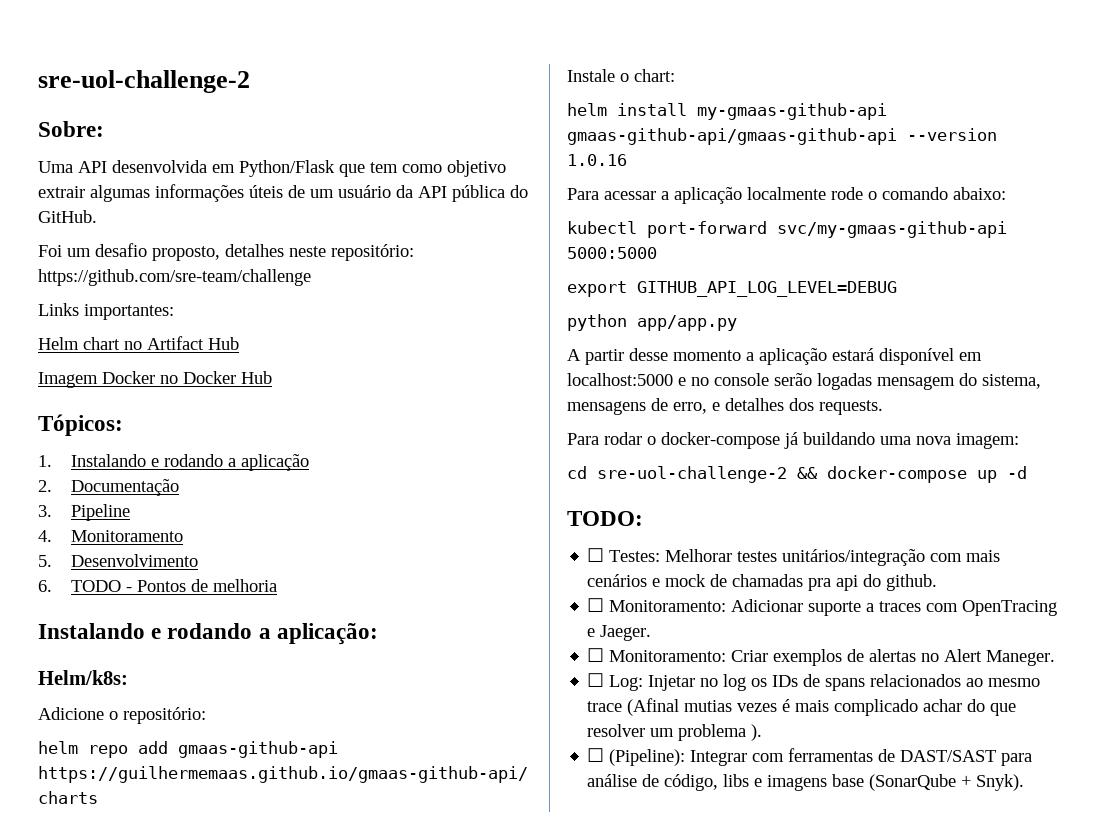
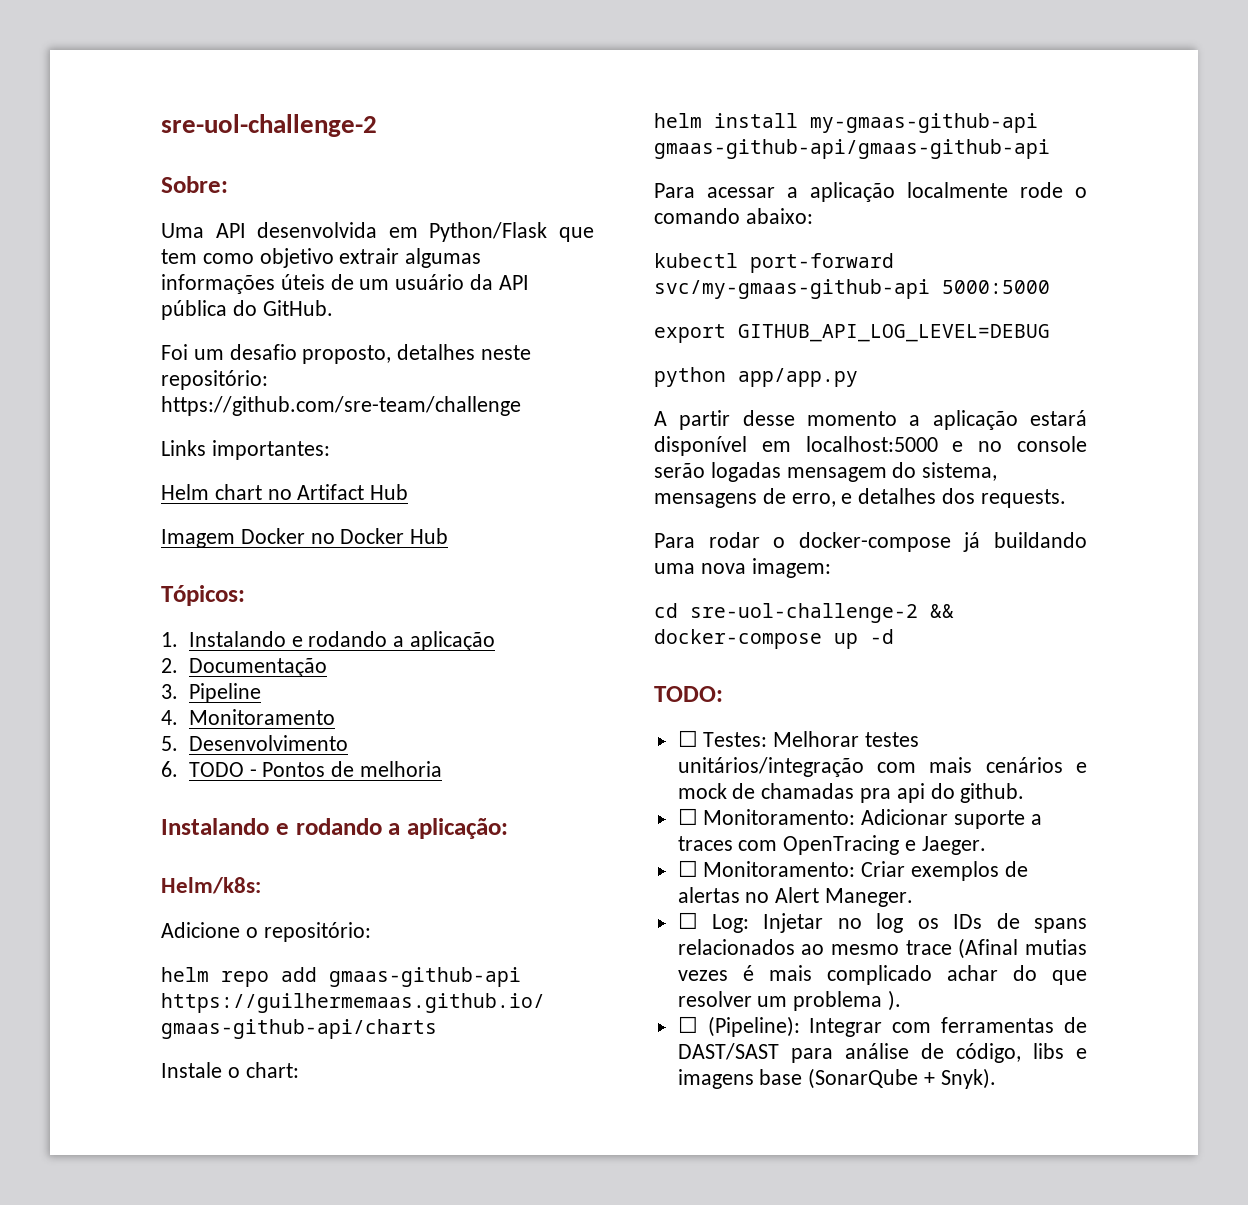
- helm install my-gmaas-github-api gmaas-github-api/gmaas-github-api --version 1.0.16
+ helm install my-gmaas-github-api gmaas-github-api/gmaas-github-api

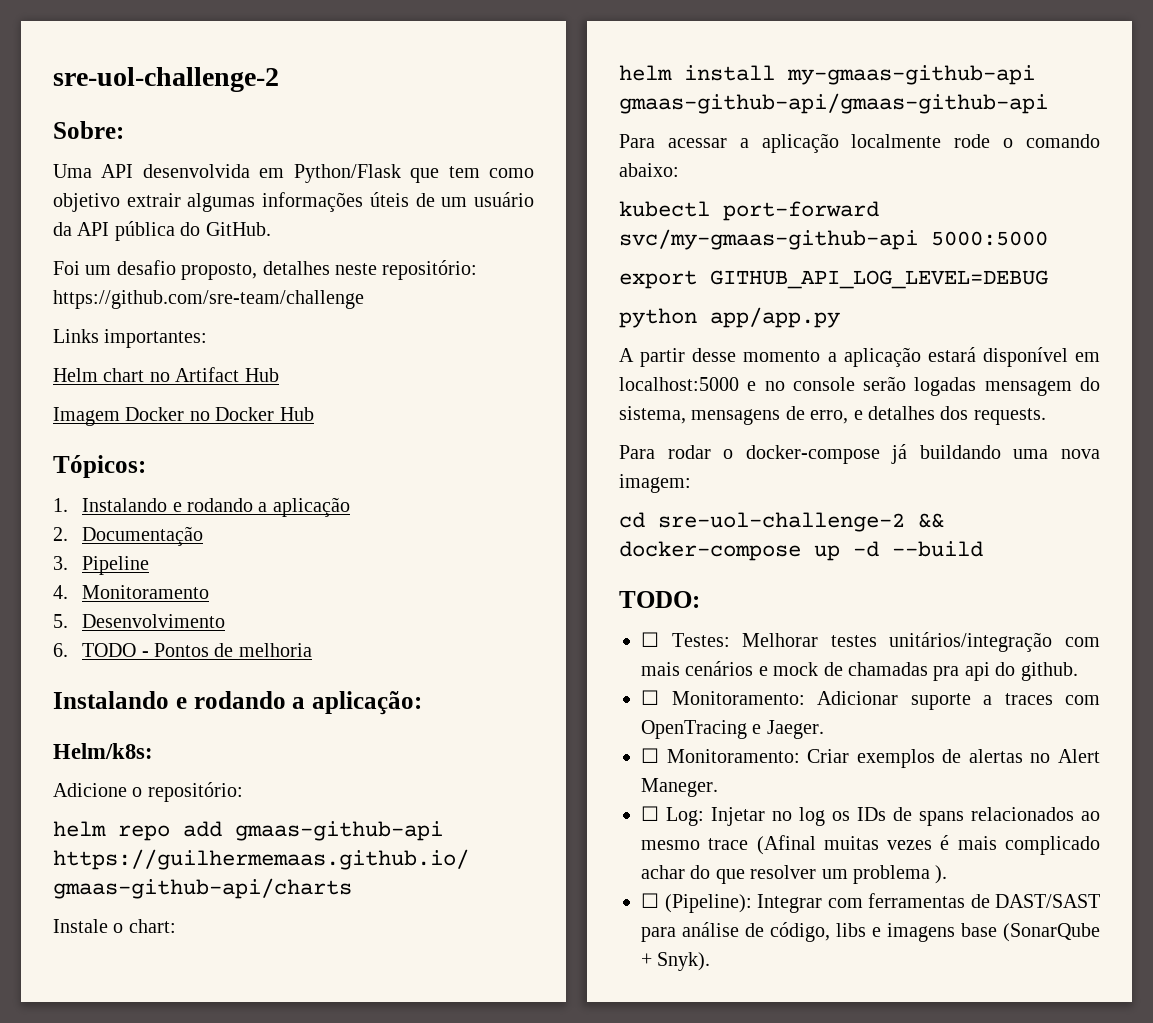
- cd sre-uol-challenge-2 && docker-compose up -d
+ cd sre-uol-challenge-2 && docker-compose up -d --build
- ☐ Log: Injetar no log os IDs de spans relacionados ao mesmo trace (Afinal mutias vezes é mais complicado achar do que resolver um problema ).
+ ☐ Log: Injetar no log os IDs de spans relacionados ao mesmo trace (Afinal muitas vezes é mais complicado achar do que resolver um problema ).

